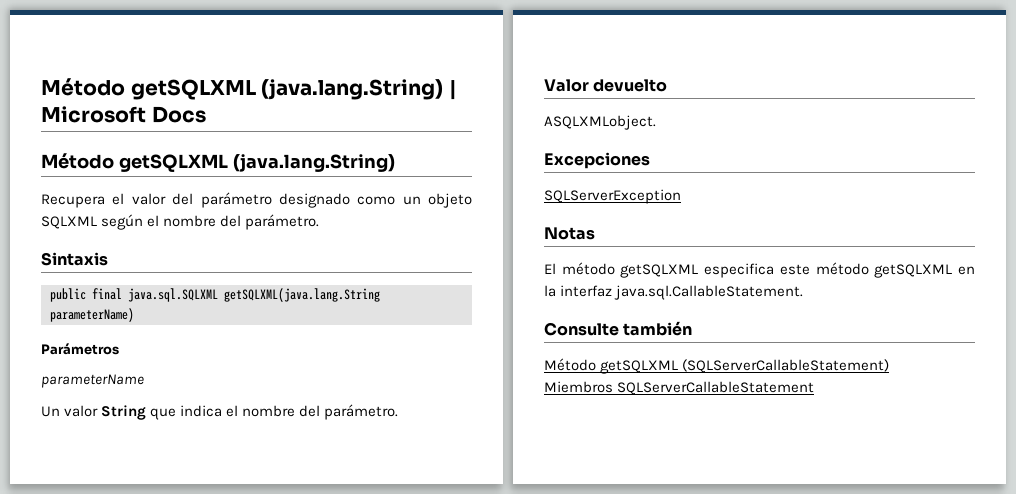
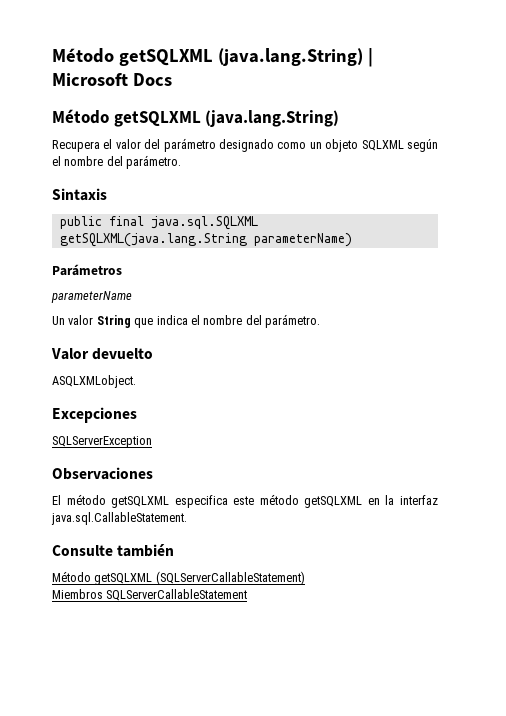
- Notas
+ Observaciones

